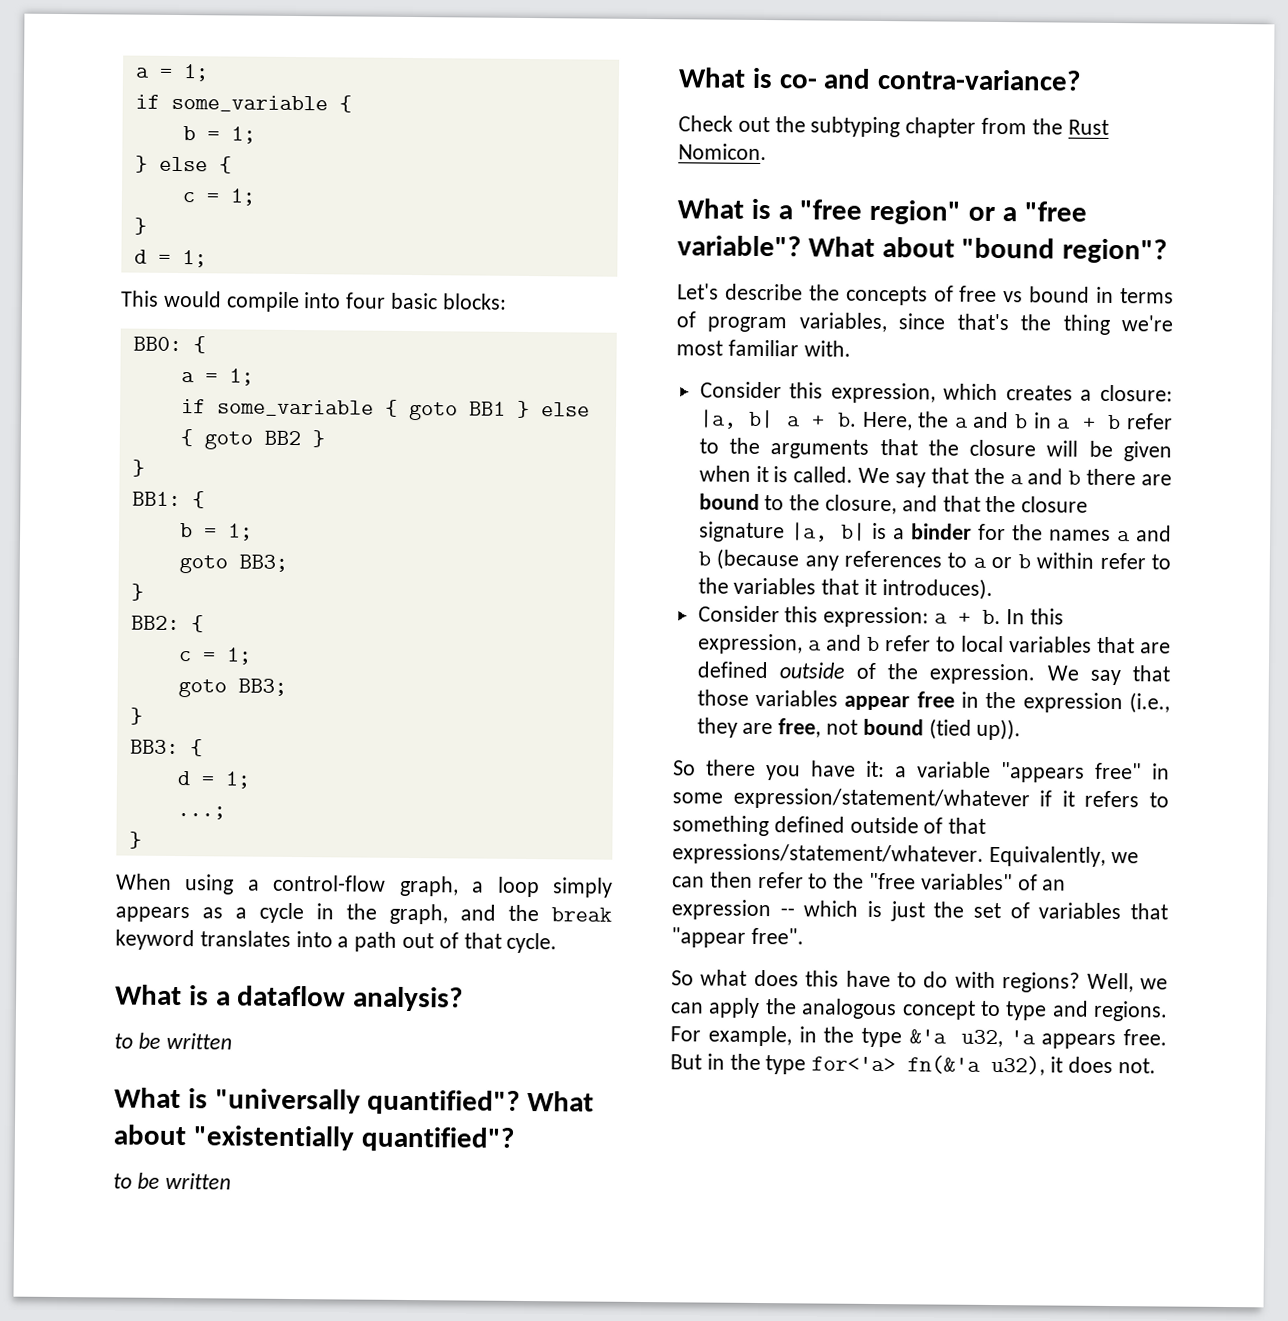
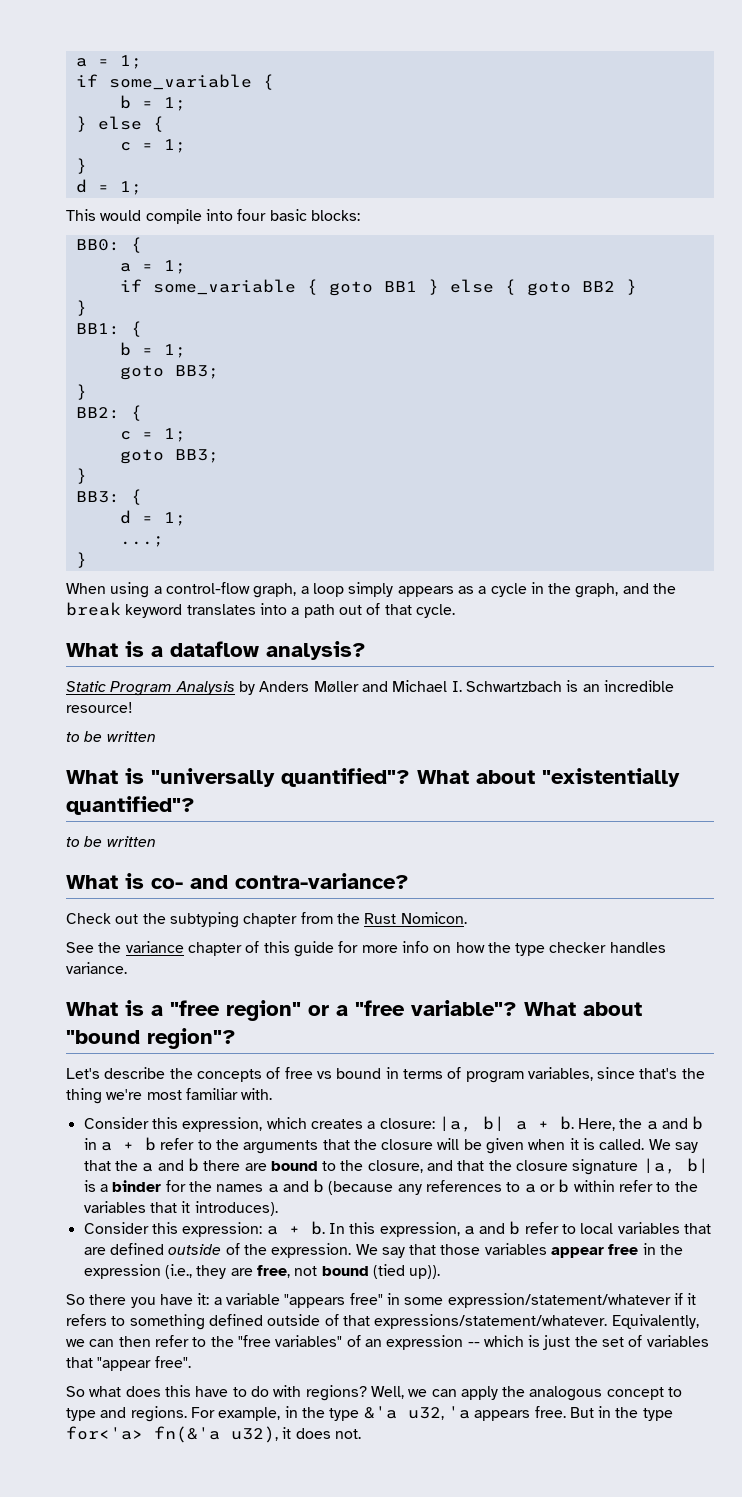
+ Static Program Analysis by Anders Møller and Michael I. Schwartzbach is an incredible resource!
+ See the variance chapter of this guide for more info on how the type checker handles variance.

